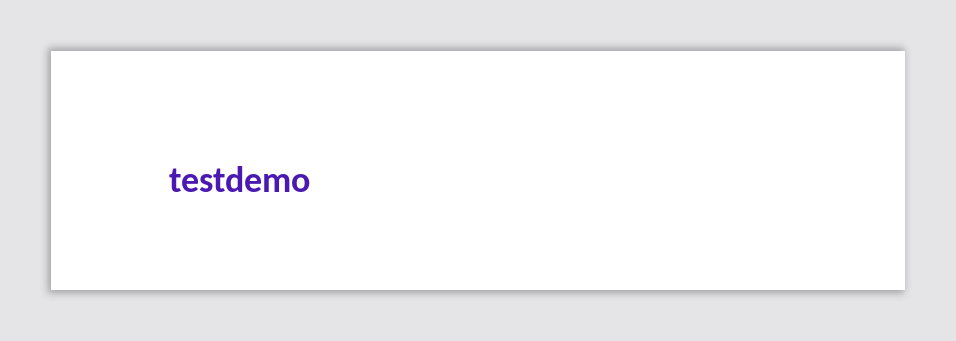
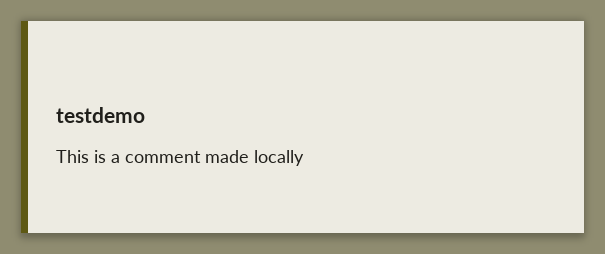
+ This is a comment made locally

